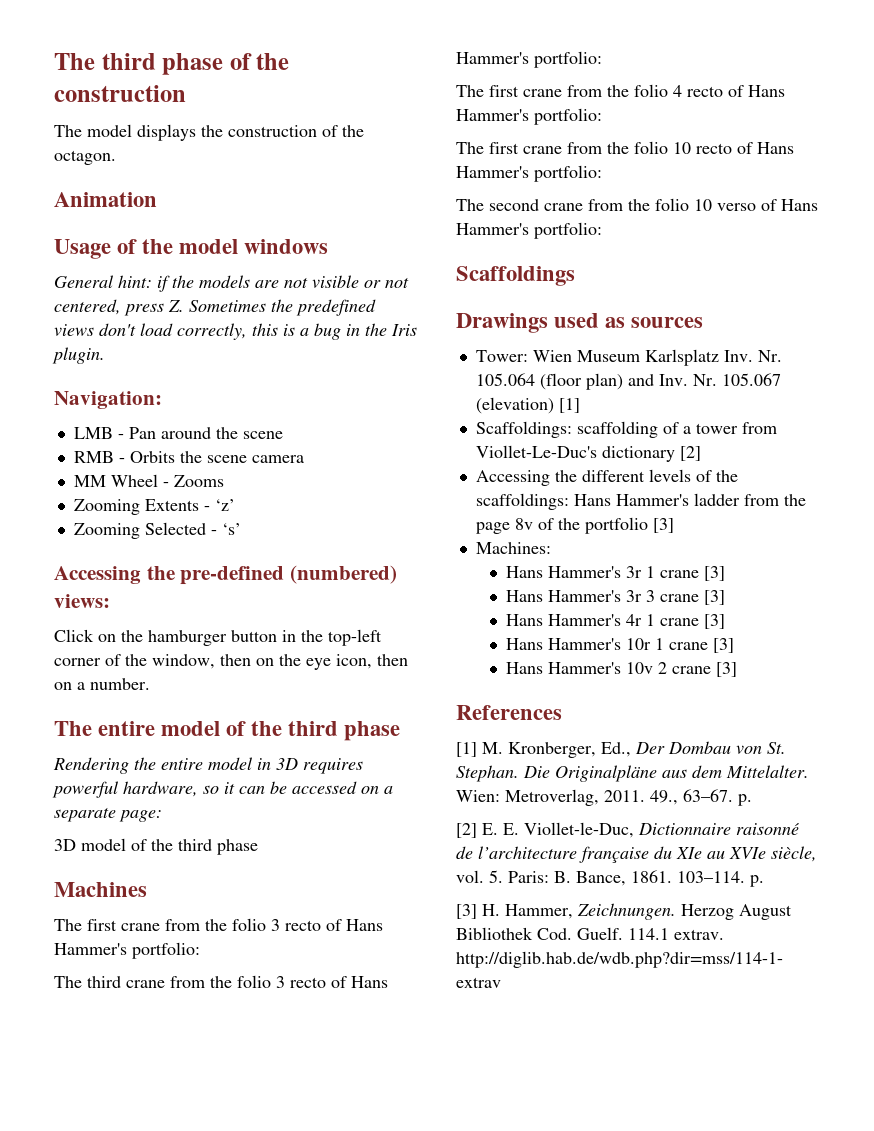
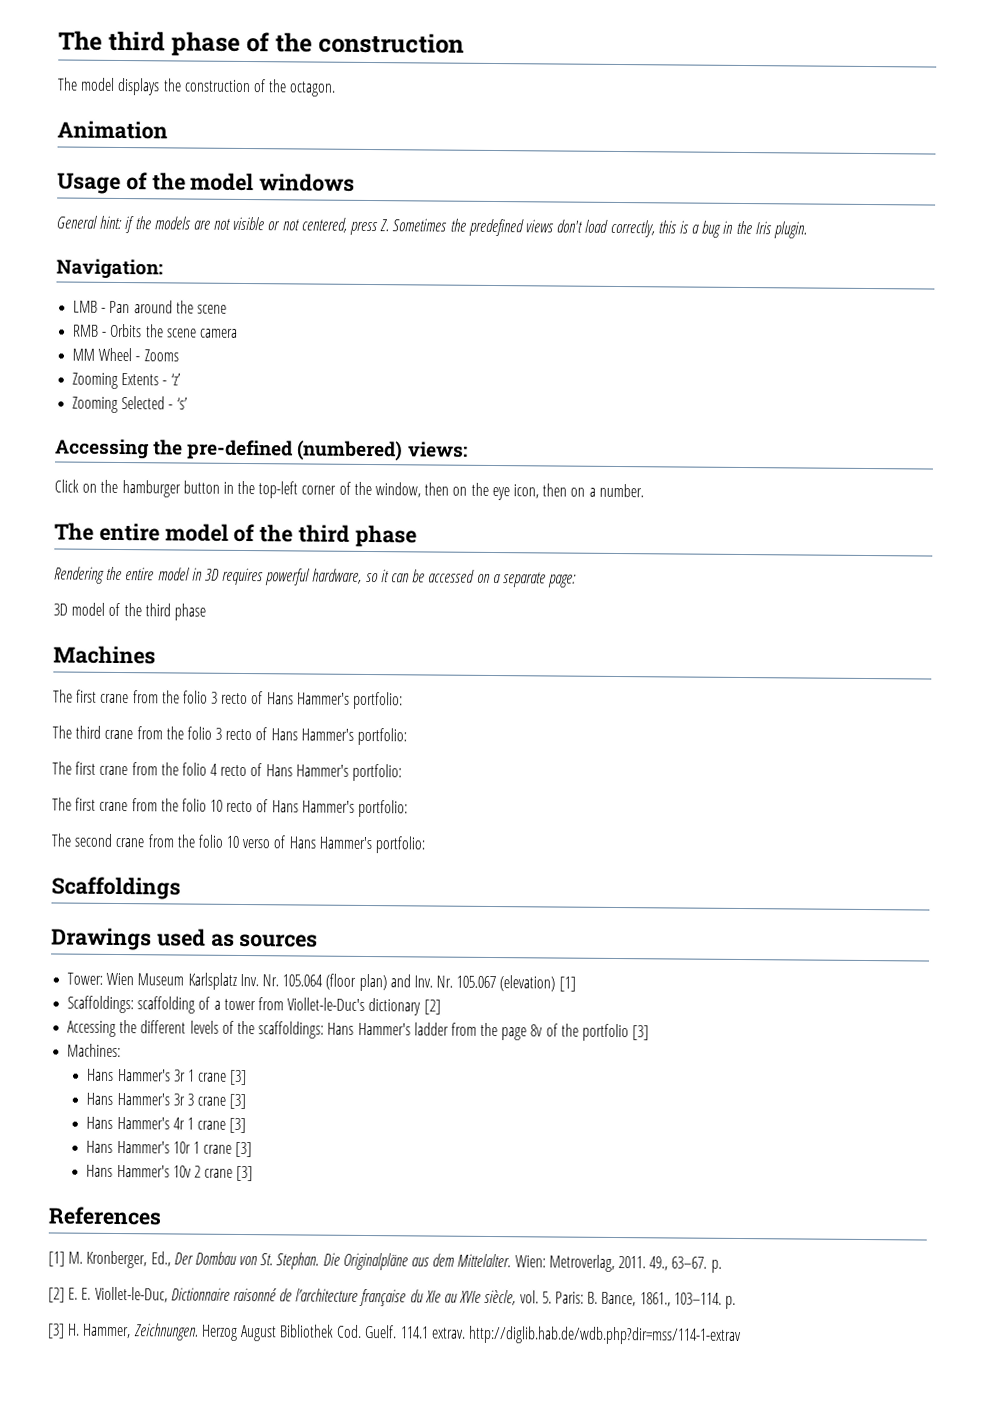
- Scaffoldings: scaffolding of a tower from Viollet-Le-Duc's dictionary [2]
+ Scaffoldings: scaffolding of a tower from Viollet-le-Duc's dictionary [2]
- [2] E. E. Viollet-le-Duc, Dictionnaire raisonné de l’architecture française du XIe au XVIe siècle, vol. 5. Paris: B. Bance, 1861. 103–114. p.
+ [2] E. E. Viollet-le-Duc, Dictionnaire raisonné de l’architecture française du XIe au XVIe siècle, vol. 5. Paris: B. Bance, 1861., 103–114. p.

